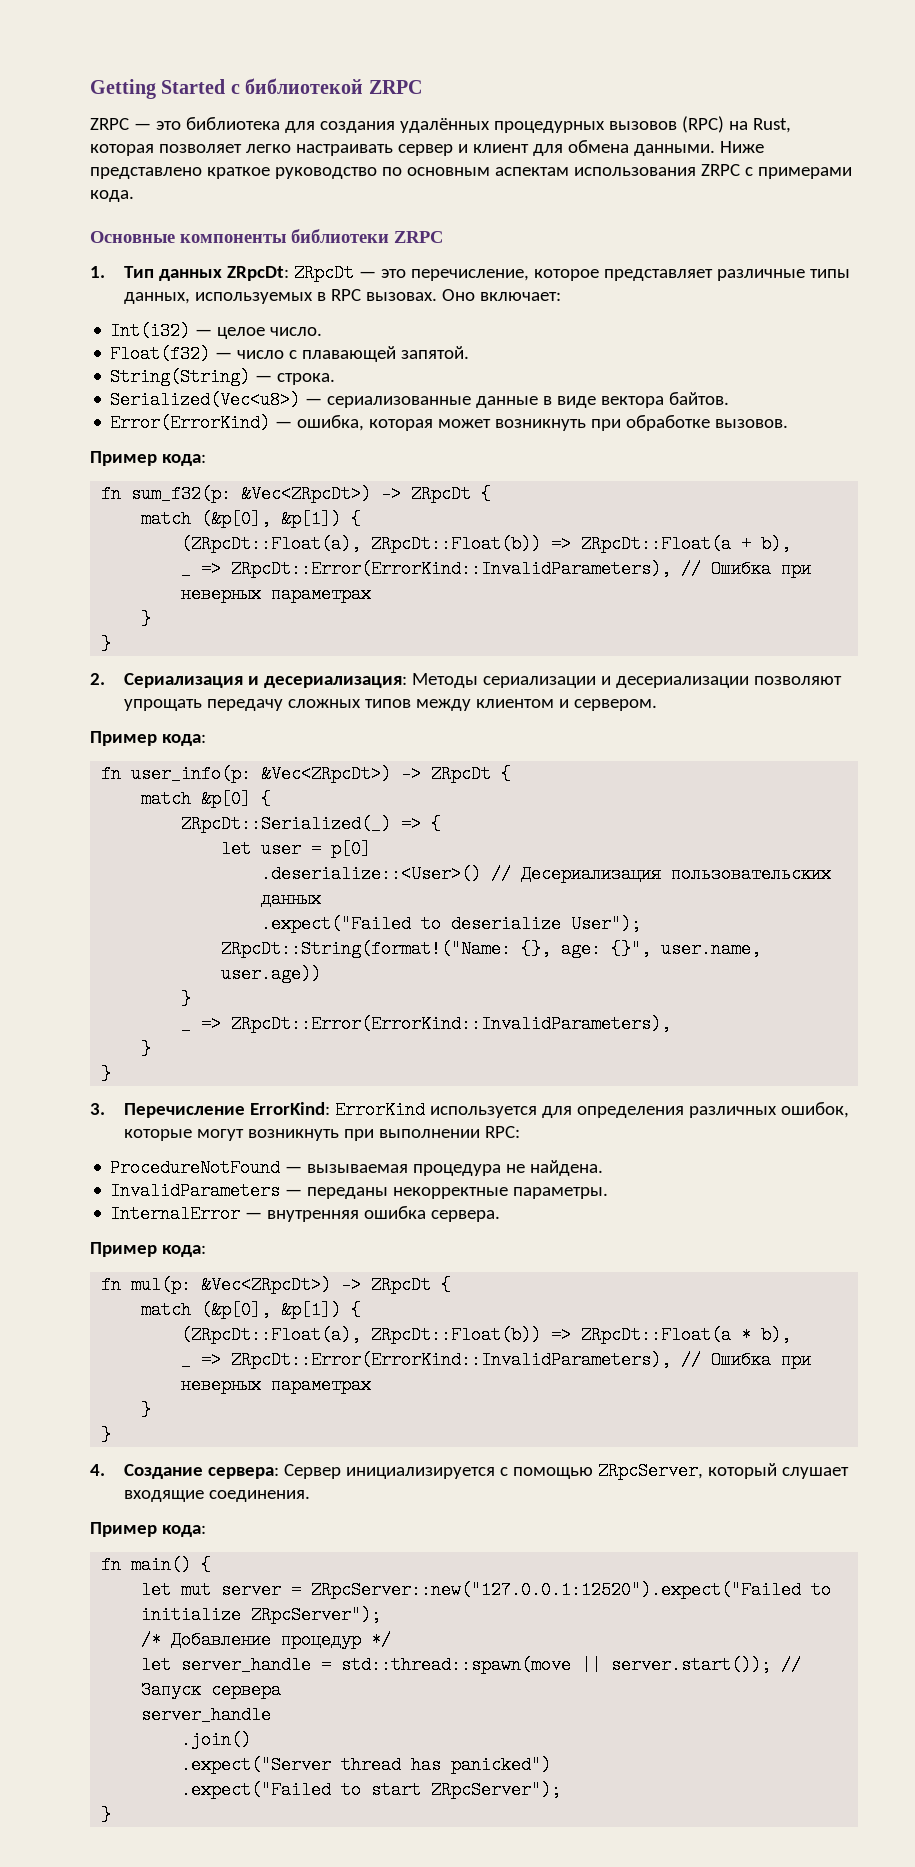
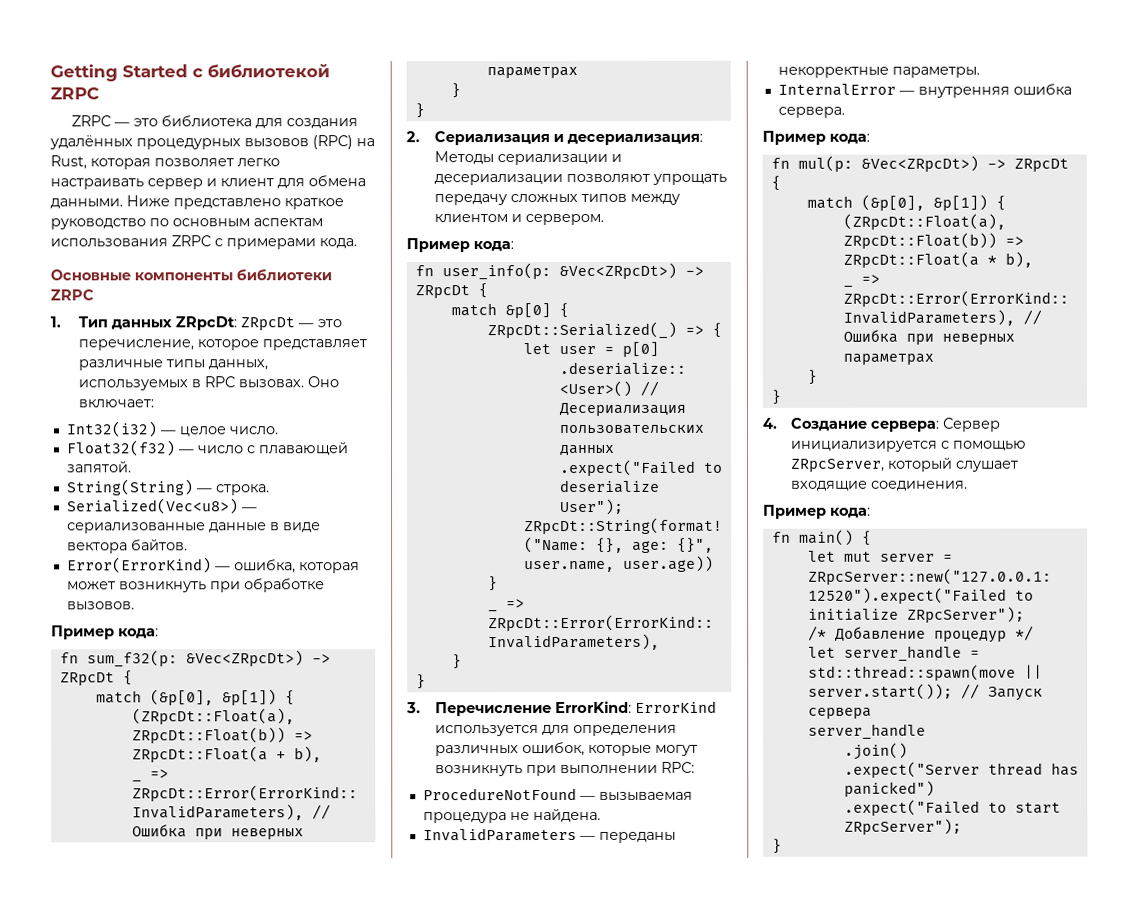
- Int(i32) — целое число.
+ Int32(i32) — целое число.
- Float(f32) — число с плавающей запятой.
+ Float32(f32) — число с плавающей запятой.

